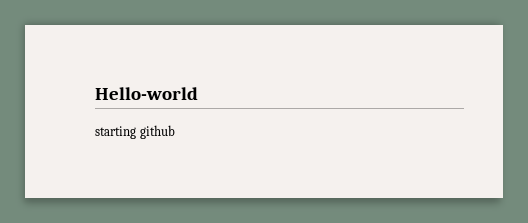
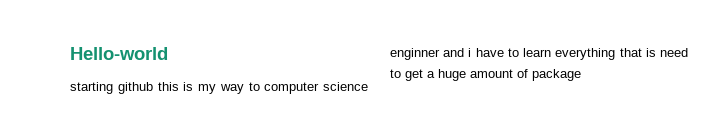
- starting github
+ starting github this is my way to computer science enginner and i have to learn everything that is need to get a huge amount of package

